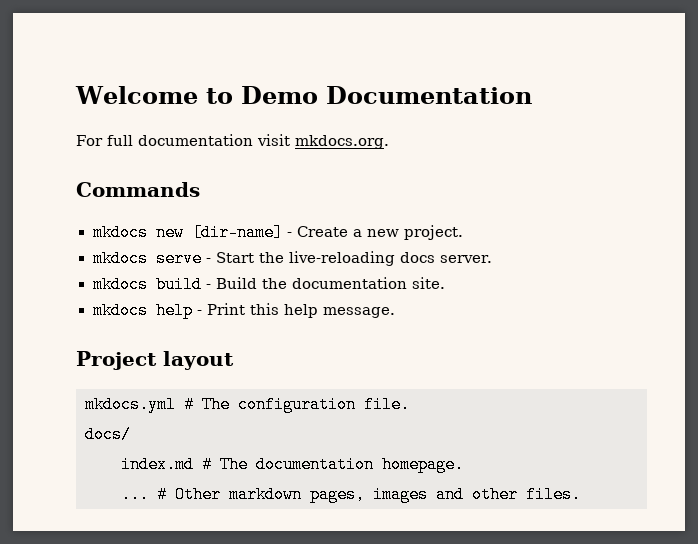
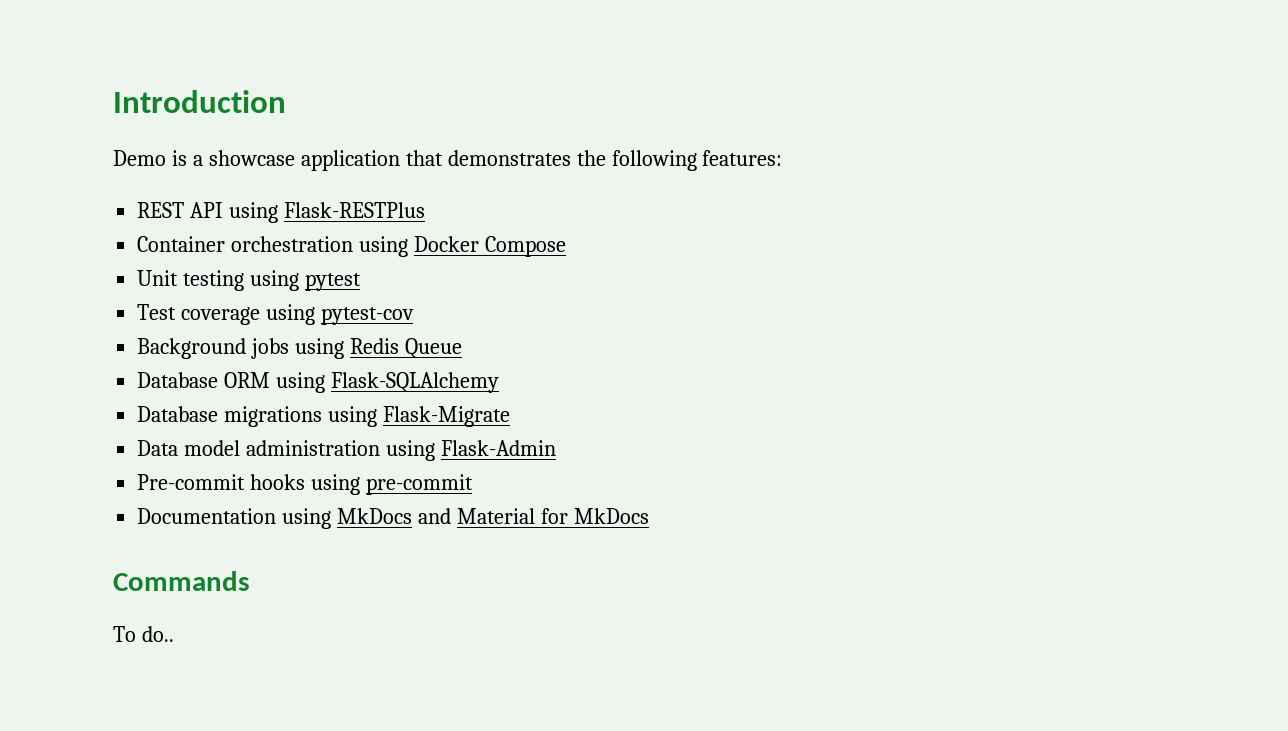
- Welcome to Demo Documentation
- For full documentation visit mkdocs.org.
+ Introduction
+ Demo is a showcase application that demonstrates the following features:
+ REST API using Flask-RESTPlus
+ Container orchestration using Docker Compose
+ Unit testing using pytest
+ Test coverage using pytest-cov
+ Background jobs using Redis Queue
+ Database ORM using Flask-SQLAlchemy
+ Database migrations using Flask-Migrate
+ Data model administration using Flask-Admin
+ Pre-commit hooks using pre-commit
+ Documentation using MkDocs and Material for MkDocs
  Commands
- mkdocs new [dir-name] - Create a new project.
- mkdocs serve - Start the live-reloading docs server.
- mkdocs build - Build the documentation site.
- mkdocs help - Print this help message.
- Project layout
- mkdocs.yml # The configuration file.
- docs/
- index.md # The documentation homepage.
- ... # Other markdown pages, images and other files.
+ To do..

